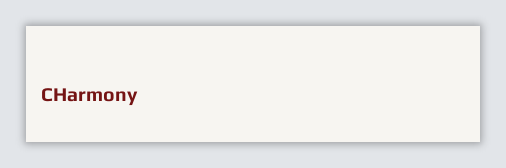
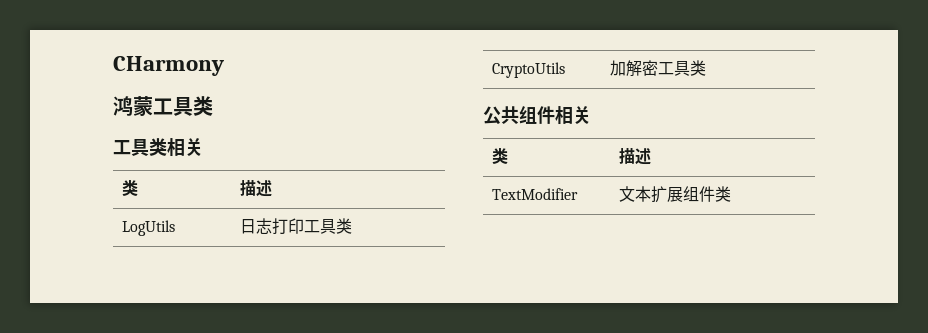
+ 鸿蒙工具类
+ 工具类相关
+ 类 | 描述
+ LogUtils | 日志打印工具类
+ CryptoUtils | 加解密工具类
+ 公共组件相关
+ 类 | 描述
+ TextModifier | 文本扩展组件类

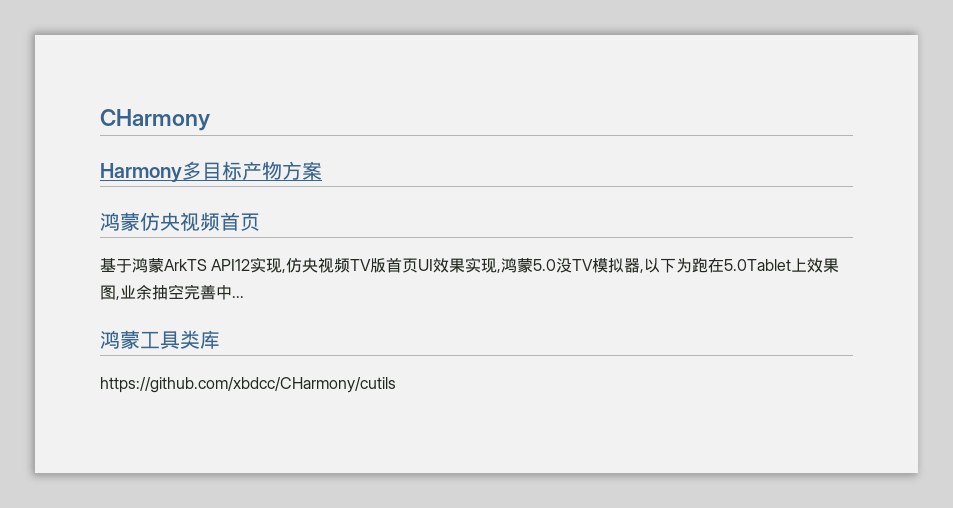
- 鸿蒙工具类
- 工具类相关
- 类 | 描述
- LogUtils | 日志打印工具类
- CryptoUtils | 加解密工具类
- 公共组件相关
- 类 | 描述
- TextModifier | 文本扩展组件类
+ Harmony多目标产物方案
+ 鸿蒙仿央视频首页
+ 基于鸿蒙ArkTS API12实现,仿央视频TV版首页UI效果实现,鸿蒙5.0没TV模拟器,以下为跑在5.0Tablet上效果图,业余抽空完善中...
+ 鸿蒙工具类库
+ https://github.com/xbdcc/CHarmony/cutils

